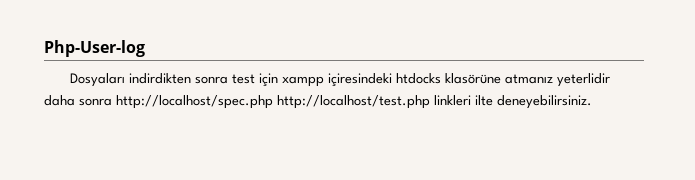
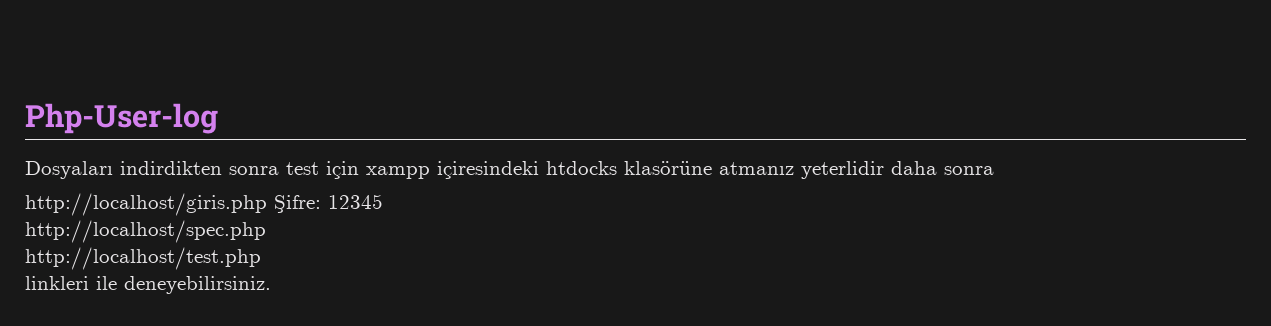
- Dosyaları indirdikten sonra test için xampp içiresindeki htdocks klasörüne atmanız yeterlidir daha sonra http://localhost/spec.php http://localhost/test.php linkleri ilte deneyebilirsiniz.
+ Dosyaları indirdikten sonra test için xampp içiresindeki htdocks klasörüne atmanız yeterlidir daha sonra
+ http://localhost/giris.php Şifre: 12345
+ http://localhost/spec.php
+ http://localhost/test.php
+ linkleri ile deneyebilirsiniz.

